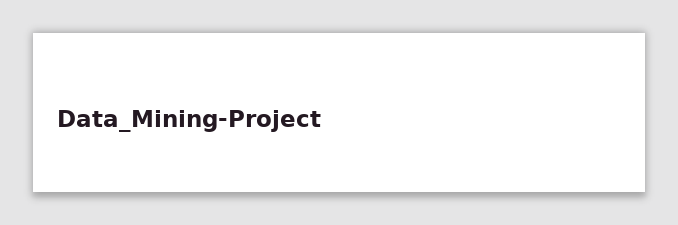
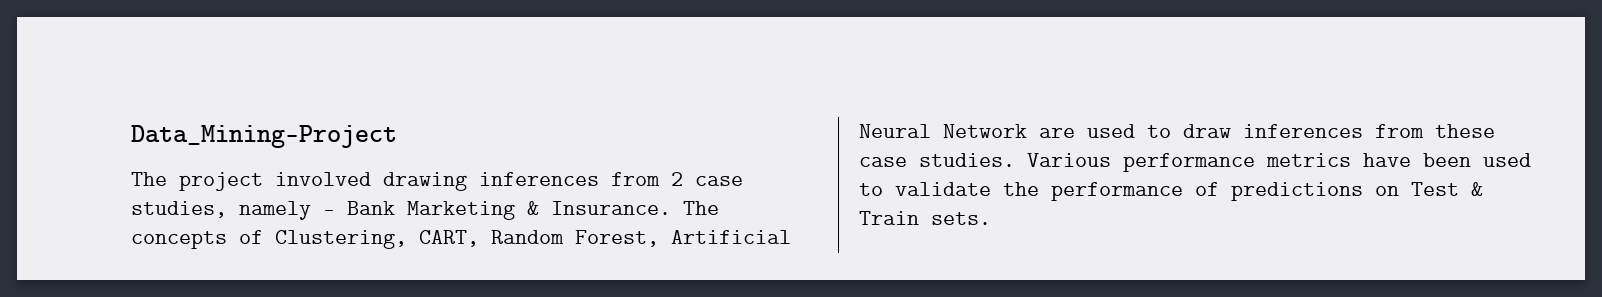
+ The project involved drawing inferences from 2 case studies, namely - Bank Marketing & Insurance. The concepts of Clustering, CART, Random Forest, Artificial Neural Network are used to draw inferences from these case studies. Various performance metrics have been used to validate the performance of predictions on Test & Train sets.

